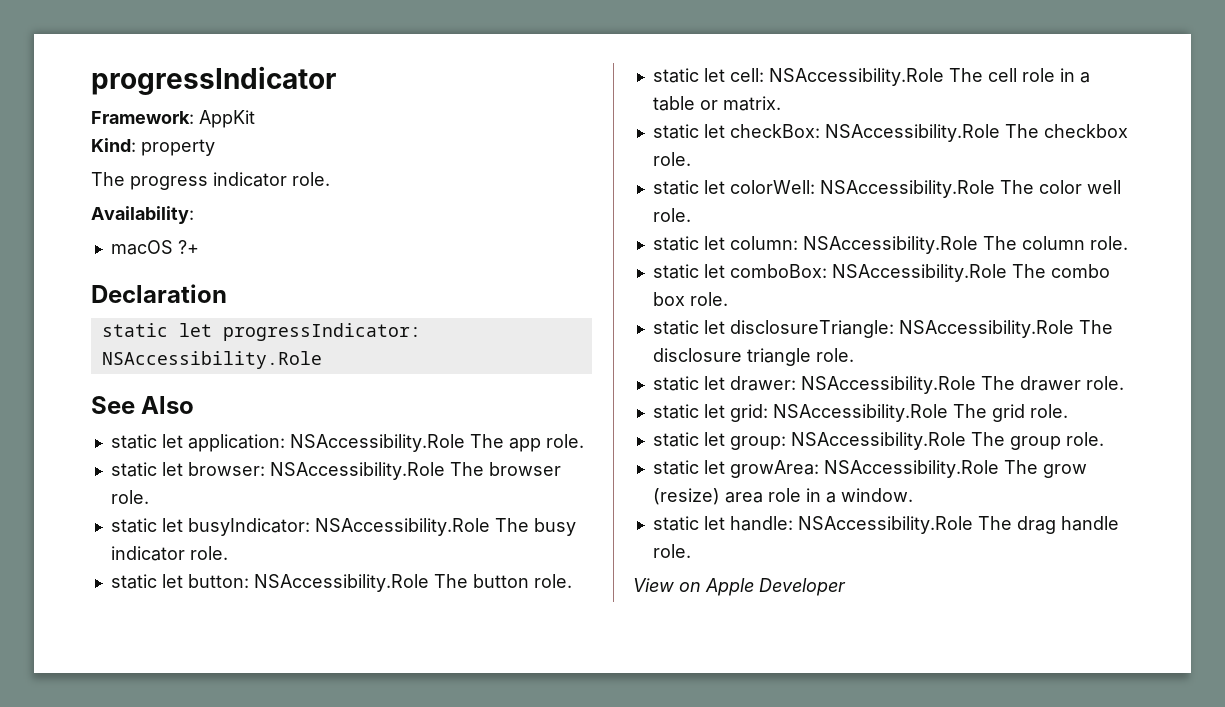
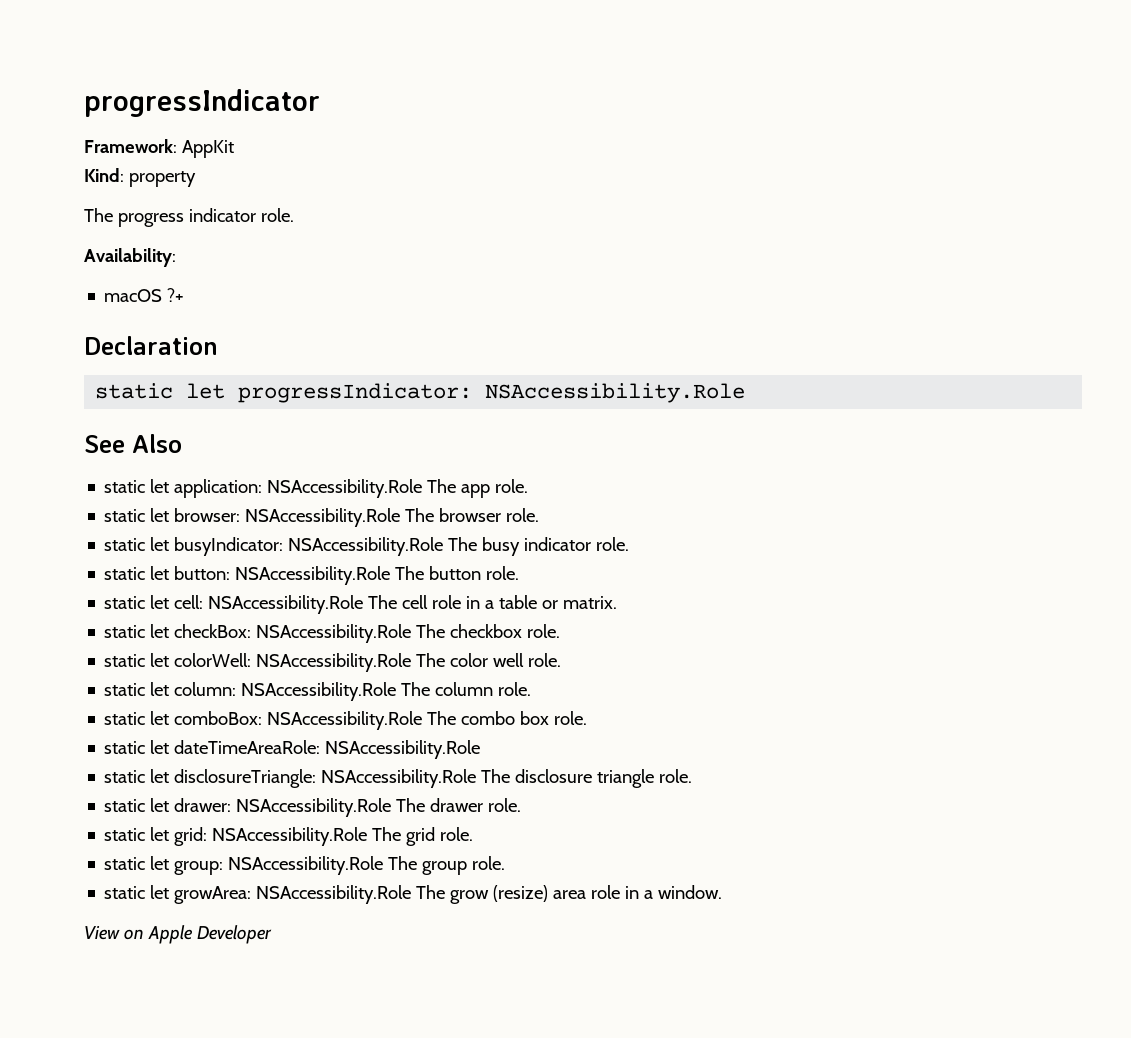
+ static let dateTimeAreaRole: NSAccessibility.Role
- static let handle: NSAccessibility.Role The drag handle role.

